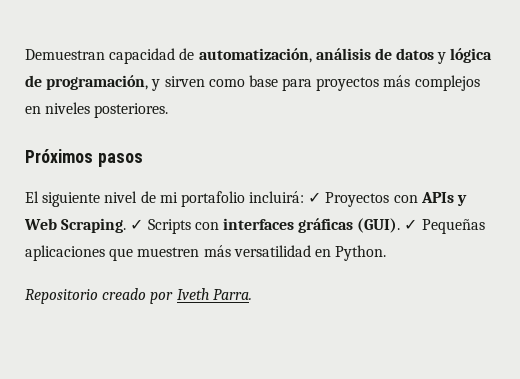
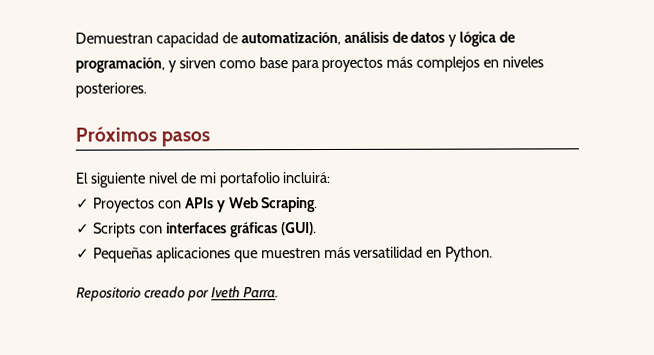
- El siguiente nivel de mi portafolio incluirá: ✓ Proyectos con APIs y Web Scraping. ✓ Scripts con interfaces gráficas (GUI). ✓ Pequeñas aplicaciones que muestren más versatilidad en Python.
+ El siguiente nivel de mi portafolio incluirá:
+ ✓ Proyectos con APIs y Web Scraping.
+ ✓ Scripts con interfaces gráficas (GUI).
+ ✓ Pequeñas aplicaciones que muestren más versatilidad en Python.

